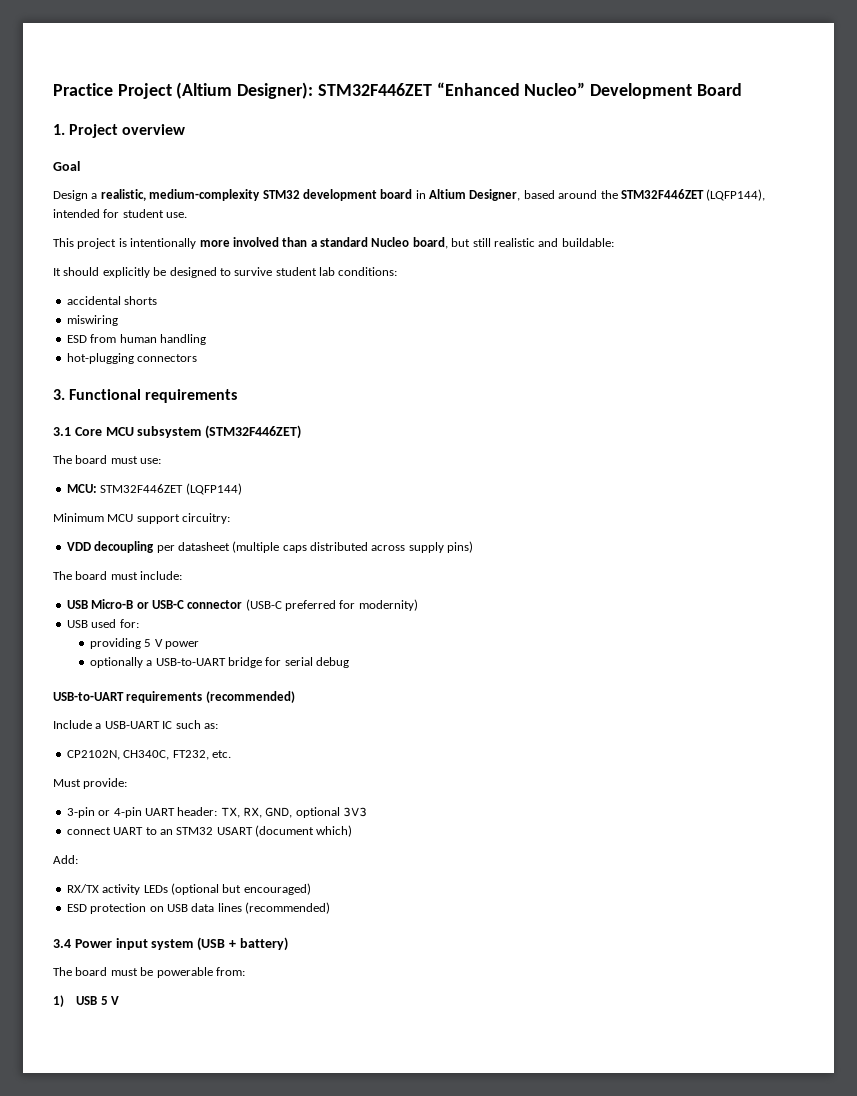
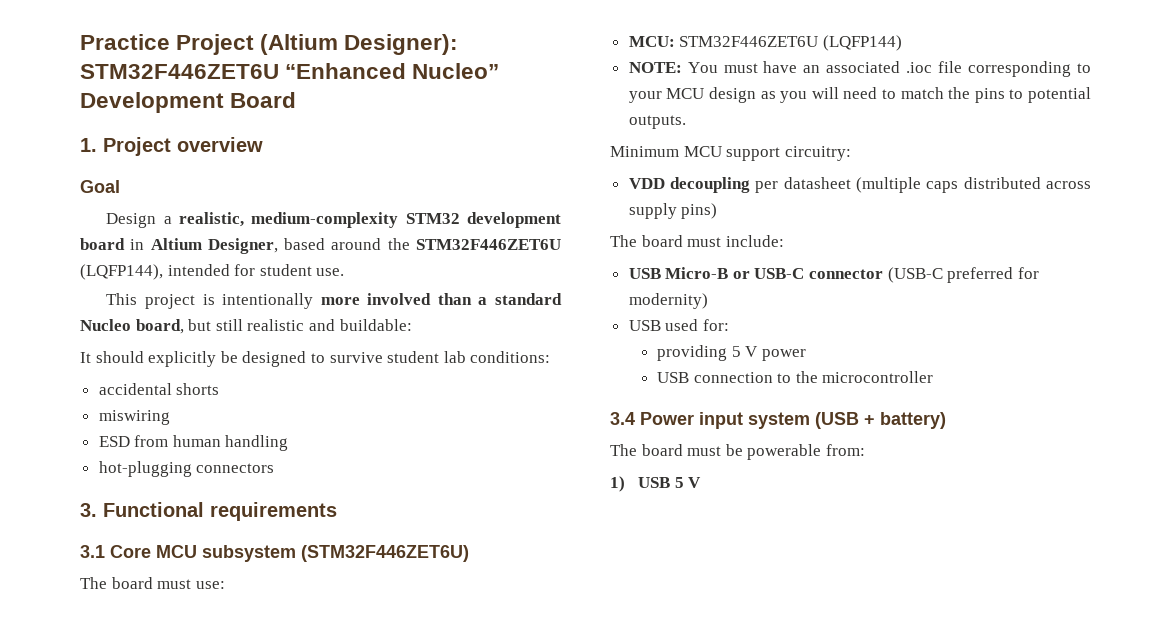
- Practice Project (Altium Designer): STM32F446ZET “Enhanced Nucleo” Development Board
+ Practice Project (Altium Designer): STM32F446ZET6U “Enhanced Nucleo” Development Board
- Design a realistic, medium-complexity STM32 development board in Altium Designer, based around the STM32F446ZET (LQFP144), intended for student use.
+ Design a realistic, medium-complexity STM32 development board in Altium Designer, based around the STM32F446ZET6U (LQFP144), intended for student use.
- 3.1 Core MCU subsystem (STM32F446ZET)
+ 3.1 Core MCU subsystem (STM32F446ZET6U)
- MCU: STM32F446ZET (LQFP144)
+ MCU: STM32F446ZET6U (LQFP144)
+ NOTE: You must have an associated .ioc file corresponding to your MCU design as you will need to match the pins to potential outputs.
- optionally a USB-to-UART bridge for serial debug
- USB-to-UART requirements (recommended)
- Include a USB-UART IC such as:
- CP2102N, CH340C, FT232, etc.
- Must provide:
- 3-pin or 4-pin UART header: TX, RX, GND, optional 3V3
- connect UART to an STM32 USART (document which)
- Add:
- RX/TX activity LEDs (optional but encouraged)
- ESD protection on USB data lines (recommended)
+ USB connection to the microcontroller

